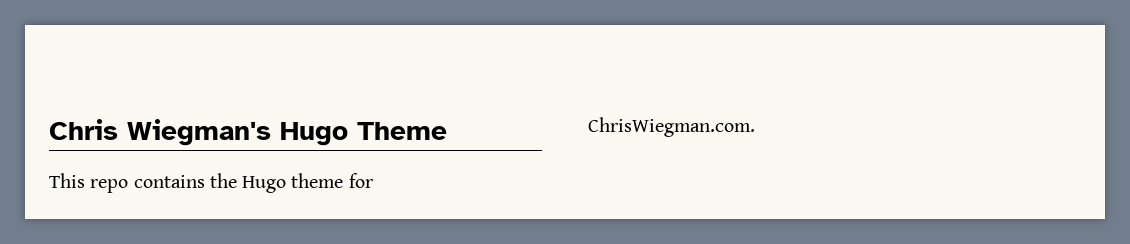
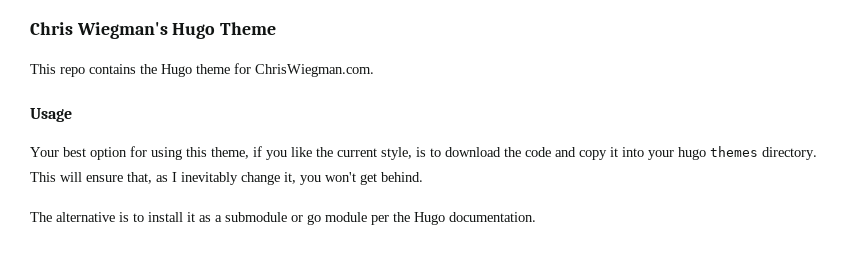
+ Usage
+ Your best option for using this theme, if you like the current style, is to download the code and copy it into your hugo themes directory. This will ensure that, as I inevitably change it, you won't get behind.
+ The alternative is to install it as a submodule or go module per the Hugo documentation.

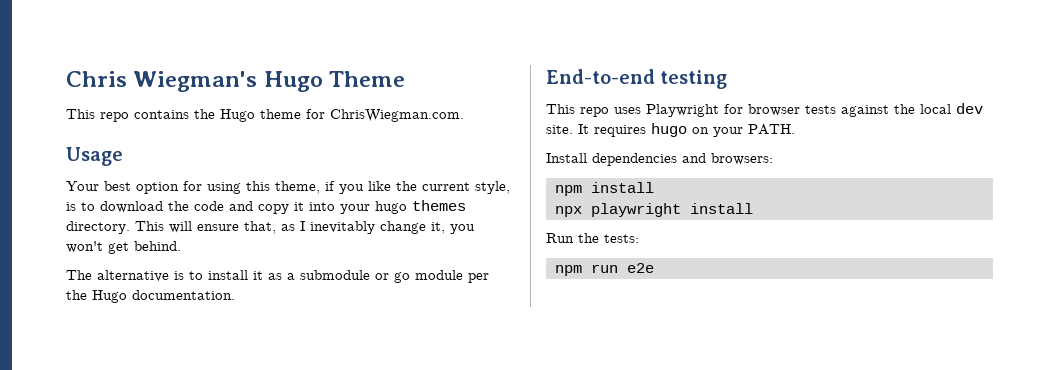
+ End-to-end testing
+ This repo uses Playwright for browser tests against the local dev site. It requires hugo on your PATH.
+ Install dependencies and browsers:
+ npm install
+ npx playwright install
+ Run the tests:
+ npm run e2e

